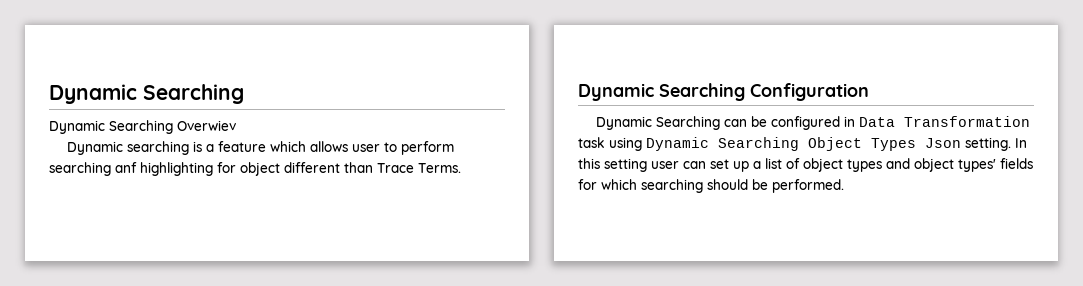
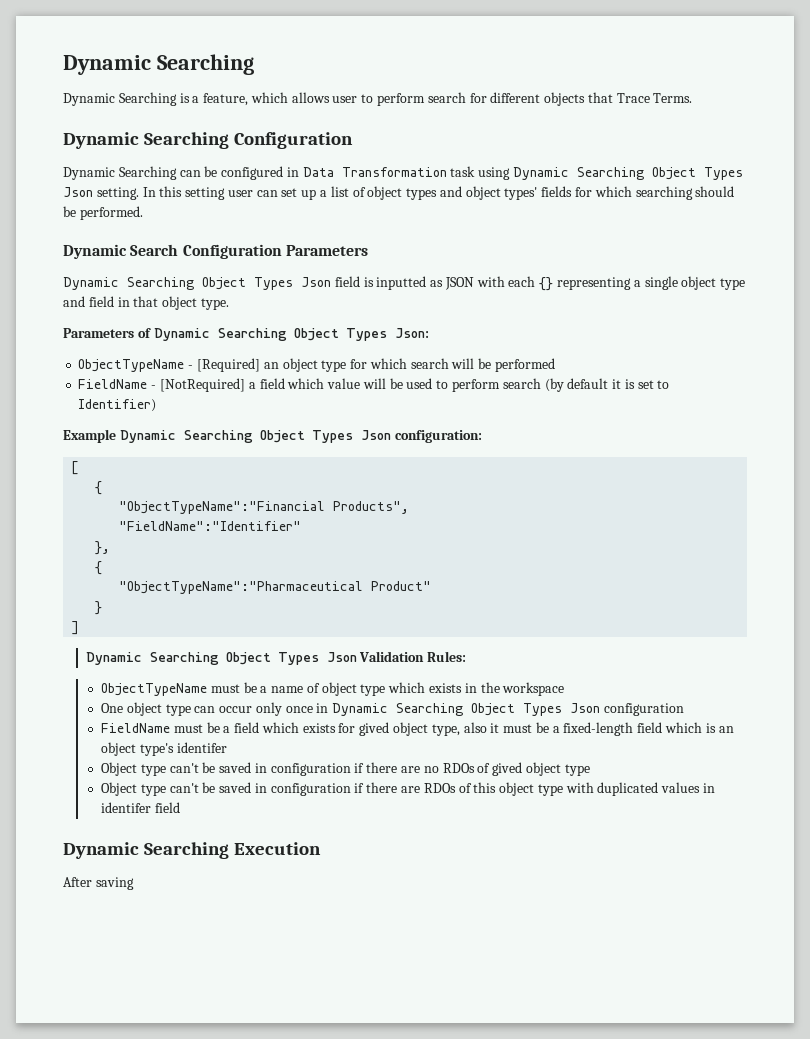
- Dynamic Searching Overwiev
- Dynamic searching is a feature which allows user to perform searching anf highlighting for object different than Trace Terms.
+ Dynamic Searching is a feature, which allows user to perform search for different objects that Trace Terms.
+ Dynamic Search Configuration Parameters
+ Dynamic Searching Object Types Json field is inputted as JSON with each {} representing a single object type and field in that object type.
+ Parameters of Dynamic Searching Object Types Json:
+ ObjectTypeName - [Required] an object type for which search will be performed
+ FieldName - [NotRequired] a field which value will be used to perform search (by default it is set to Identifier)
+ Example Dynamic Searching Object Types Json configuration:
+ [
+ {
+ "ObjectTypeName":"Financial Products",
+ "FieldName":"Identifier"
+ },
+ {
+ "ObjectTypeName":"Pharmaceutical Product"
+ }
+ ]
+ Dynamic Searching Object Types Json Validation Rules:
+ ObjectTypeName must be a name of object type which exists in the workspace
+ One object type can occur only once in Dynamic Searching Object Types Json configuration
+ FieldName must be a field which exists for gived object type, also it must be a fixed-length field which is an object type's identifer
+ Object type can't be saved in configuration if there are no RDOs of gived object type
+ Object type can't be saved in configuration if there are RDOs of this object type with duplicated values in identifer field
+ Dynamic Searching Execution
+ After saving

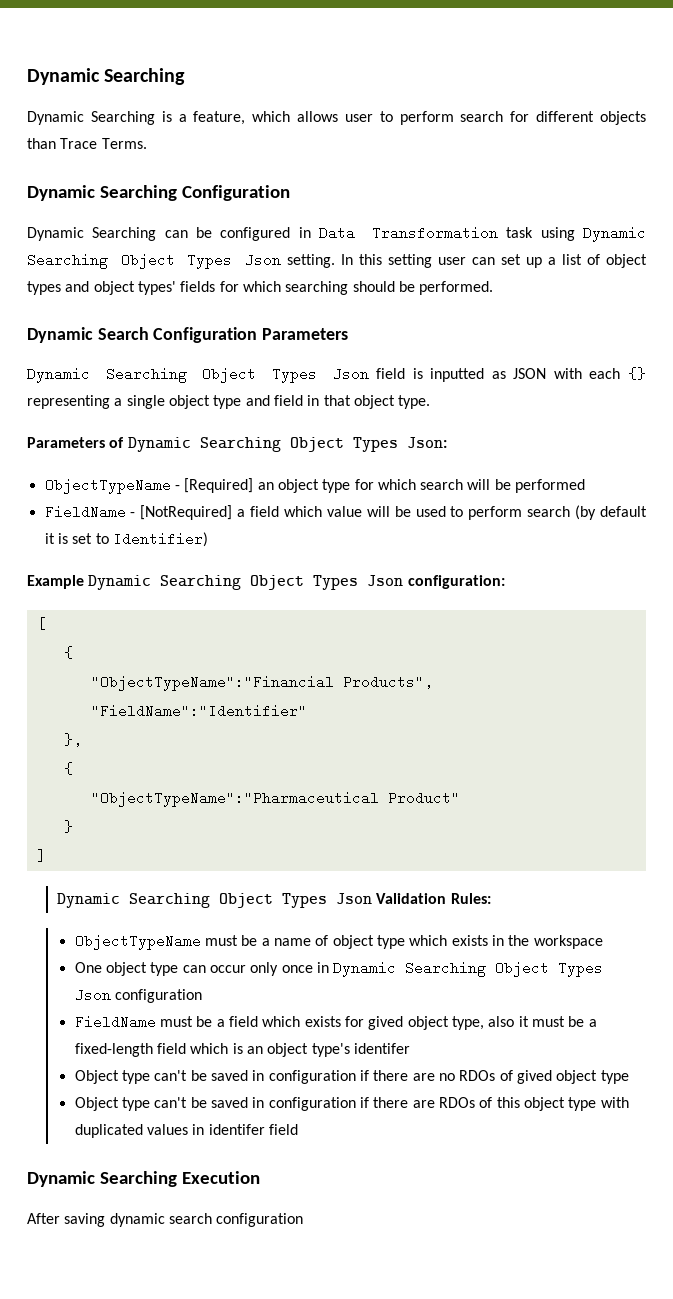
- Dynamic Searching is a feature, which allows user to perform search for different objects that Trace Terms.
+ Dynamic Searching is a feature, which allows user to perform search for different objects than Trace Terms.
- After saving
+ After saving dynamic search configuration

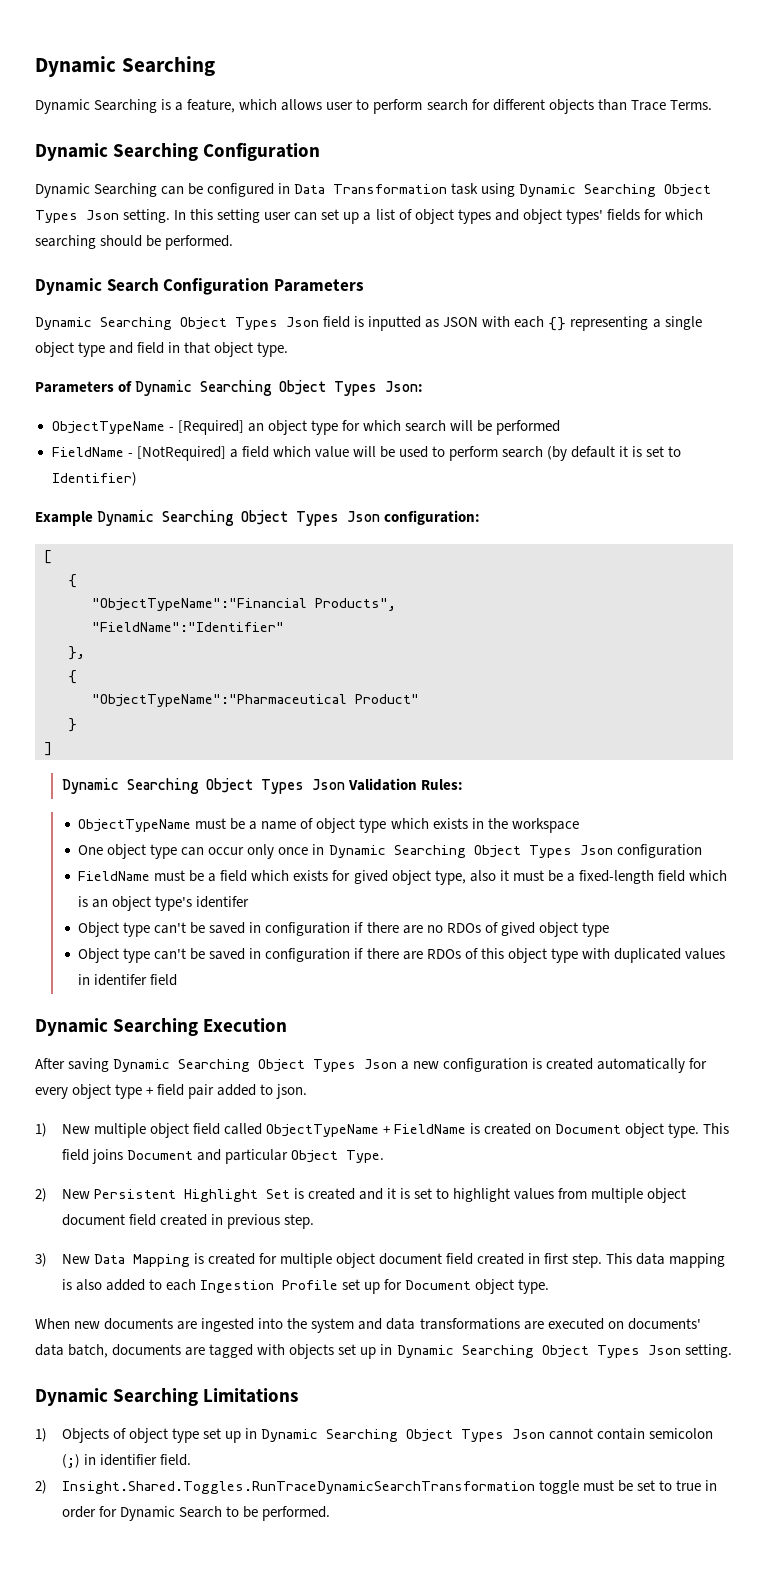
- After saving dynamic search configuration
+ After saving Dynamic Searching Object Types Json a new configuration is created automatically for every object type + field pair added to json.
+ 1) New multiple object field called ObjectTypeName + FieldName is created on Document object type. This field joins Document and particular Object Type.
+ 2) New Persistent Highlight Set is created and it is set to highlight values from multiple object document field created in previous step.
+ 3) New Data Mapping is created for multiple object document field created in first step. This data mapping is also added to each Ingestion Profile set up for Document object type.
+ When new documents are ingested into the system and data transformations are executed on documents' data batch, documents are tagged with objects set up in Dynamic Searching Object Types Json setting.
+ Dynamic Searching Limitations
+ 1) Objects of object type set up in Dynamic Searching Object Types Json cannot contain semicolon (;) in identifier field.
+ 2) Insight.Shared.Toggles.RunTraceDynamicSearchTransformation toggle must be set to true in order for Dynamic Search to be performed.

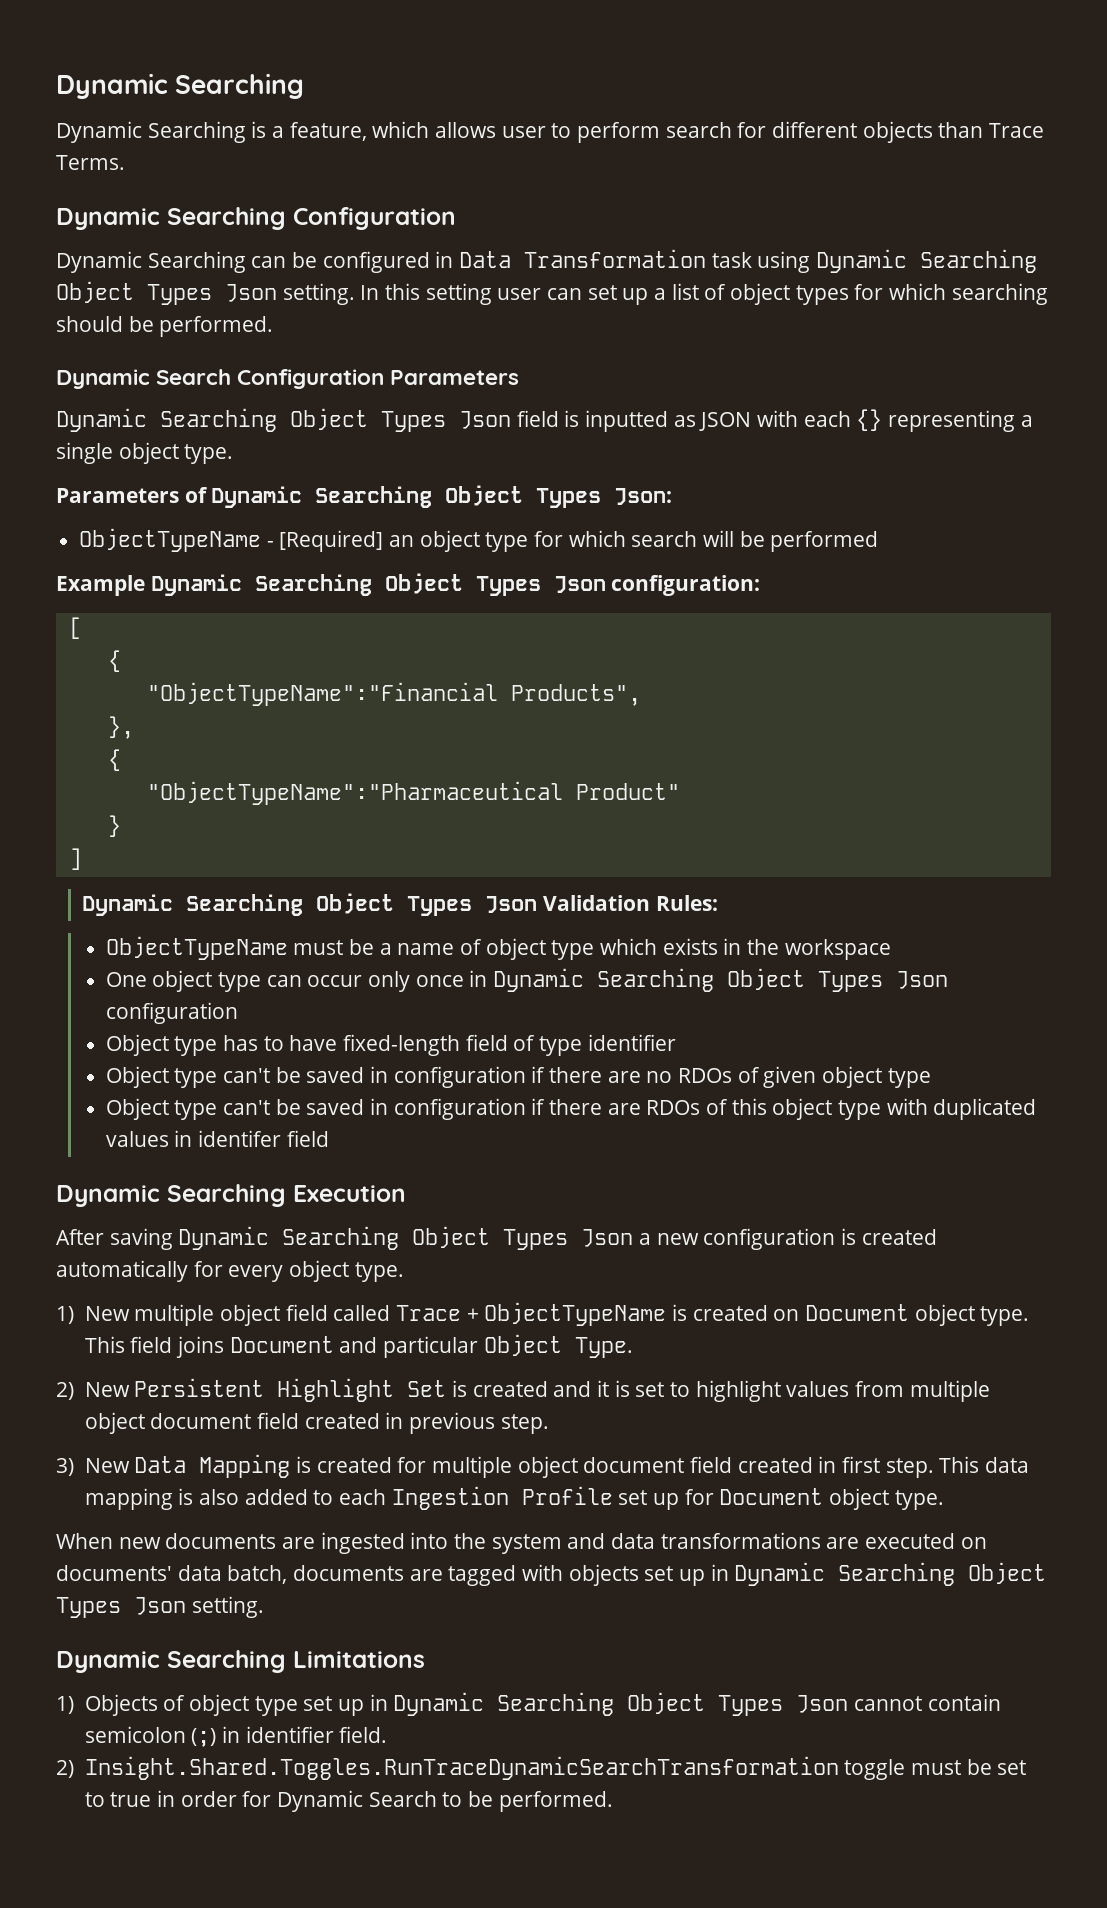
- In this setting user can set up a list of object types and object types' fields for which searching should be performed.
+ In this setting user can set up a list of object types for which searching should be performed.
- Dynamic Searching Object Types Json field is inputted as JSON with each {} representing a single object type and field in that object type.
+ Dynamic Searching Object Types Json field is inputted as JSON with each {} representing a single object type.
- FieldName - [NotRequired] a field which value will be used to perform search (by default it is set to Identifier)
- "FieldName":"Identifier"
- FieldName must be a field which exists for gived object type, also it must be a fixed-length field which is an object type's identifer
+ Object type has to have fixed-length field of type identifier
- Object type can't be saved in configuration if there are no RDOs of gived object type
+ Object type can't be saved in configuration if there are no RDOs of given object type
- After saving Dynamic Searching Object Types Json a new configuration is created automatically for every object type + field pair added to json.
+ After saving Dynamic Searching Object Types Json a new configuration is created automatically for every object type.
- 1) New multiple object field called ObjectTypeName + FieldName is created on Document object type.
+ 1) New multiple object field called Trace + ObjectTypeName is created on Document object type.

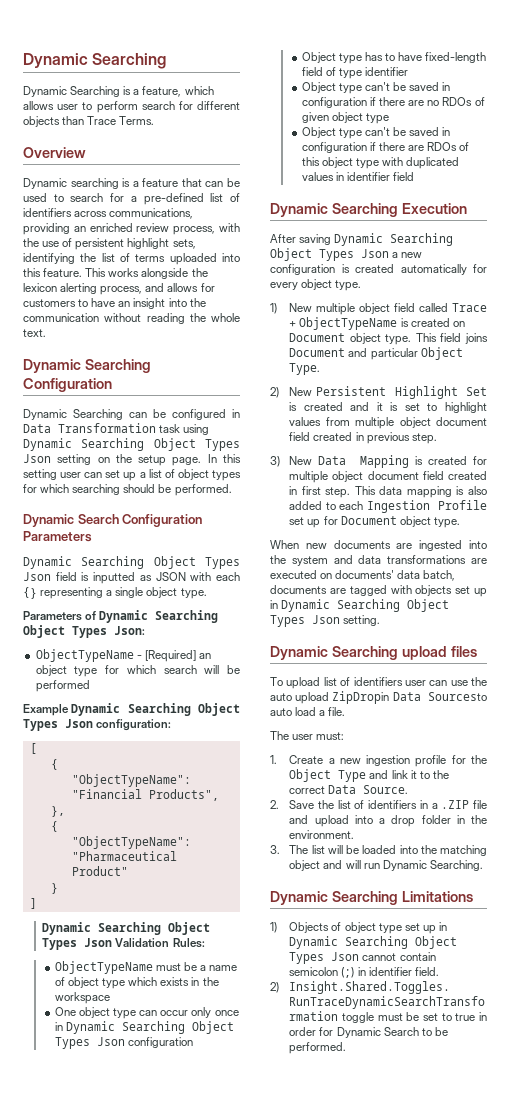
+ Overview
+ Dynamic searching is a feature that can be used to search for a pre-defined list of identifiers across communications, providing an enriched review process, with the use of persistent highlight sets, identifying the list of terms uploaded into this feature. This works alongside the lexicon alerting process, and allows for customers to have an insight into the communication without reading the whole text.
- Dynamic Searching can be configured in Data Transformation task using Dynamic Searching Object Types Json setting.
+ Dynamic Searching can be configured in Data Transformation task using Dynamic Searching Object Types Json setting on the setup page.
- Object type can't be saved in configuration if there are RDOs of this object type with duplicated values in identifer field
+ Object type can't be saved in configuration if there are RDOs of this object type with duplicated values in identifier field
+ Dynamic Searching upload files
+ To upload list of identifiers user can use the auto upload ZipDropin Data Sourcesto auto load a file.
+ The user must:
+ 1. Create a new ingestion profile for the Object Type and link it to the correct Data Source.
+ 2. Save the list of identifiers in a .ZIP file and upload into a drop folder in the environment.
+ 3. The list will be loaded into the matching object and will run Dynamic Searching.

